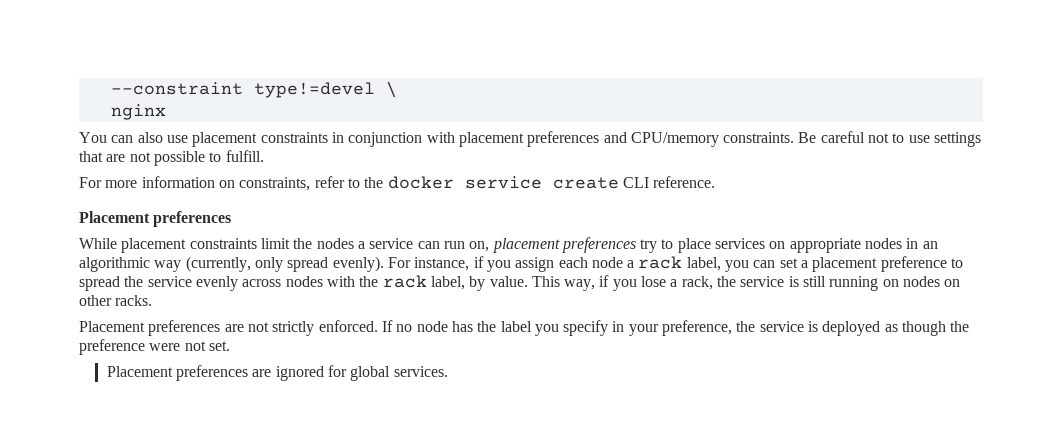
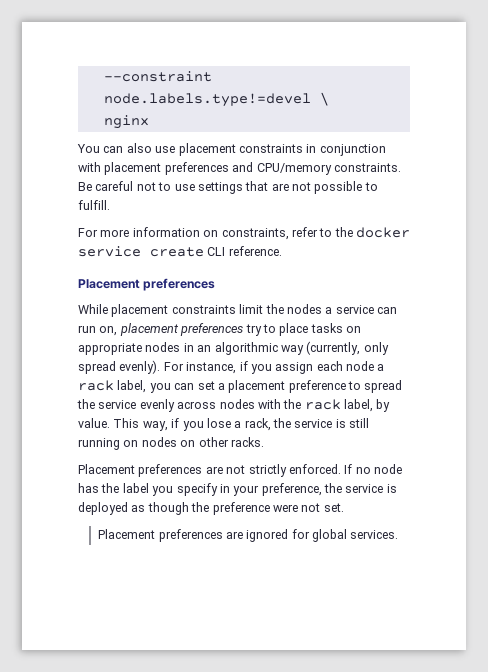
- --constraint type!=devel \
+ --constraint node.labels.type!=devel \
- While placement constraints limit the nodes a service can run on, placement preferences try to place services on appropriate nodes in an algorithmic way (currently, only spread evenly).
+ While placement constraints limit the nodes a service can run on, placement preferences try to place tasks on appropriate nodes in an algorithmic way (currently, only spread evenly).

